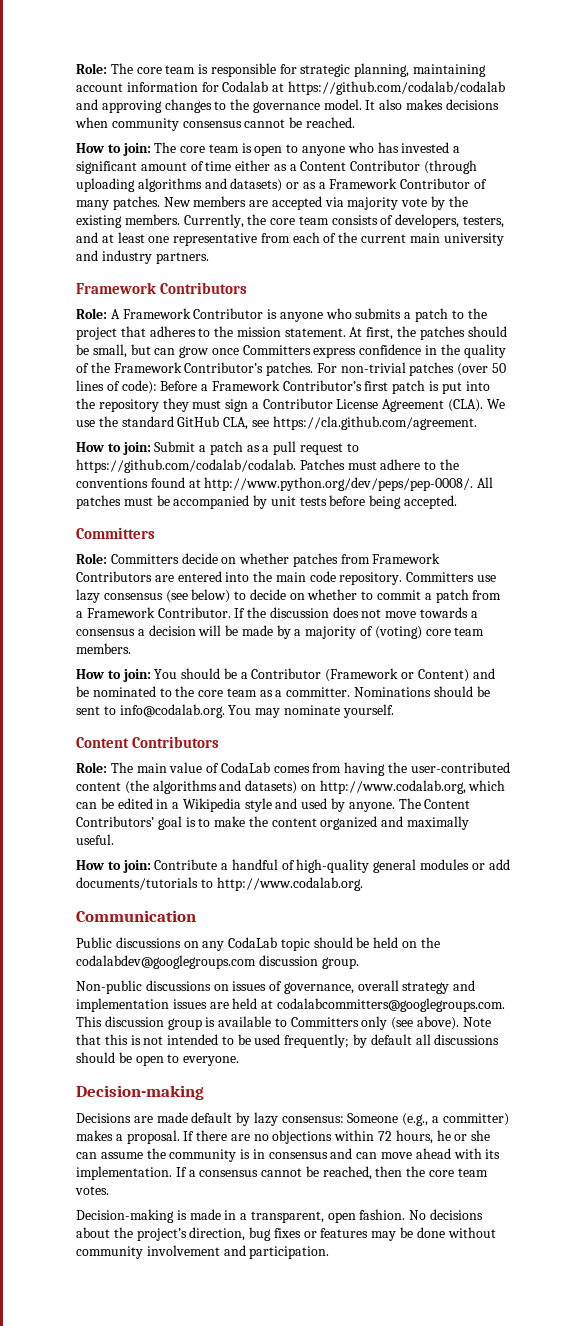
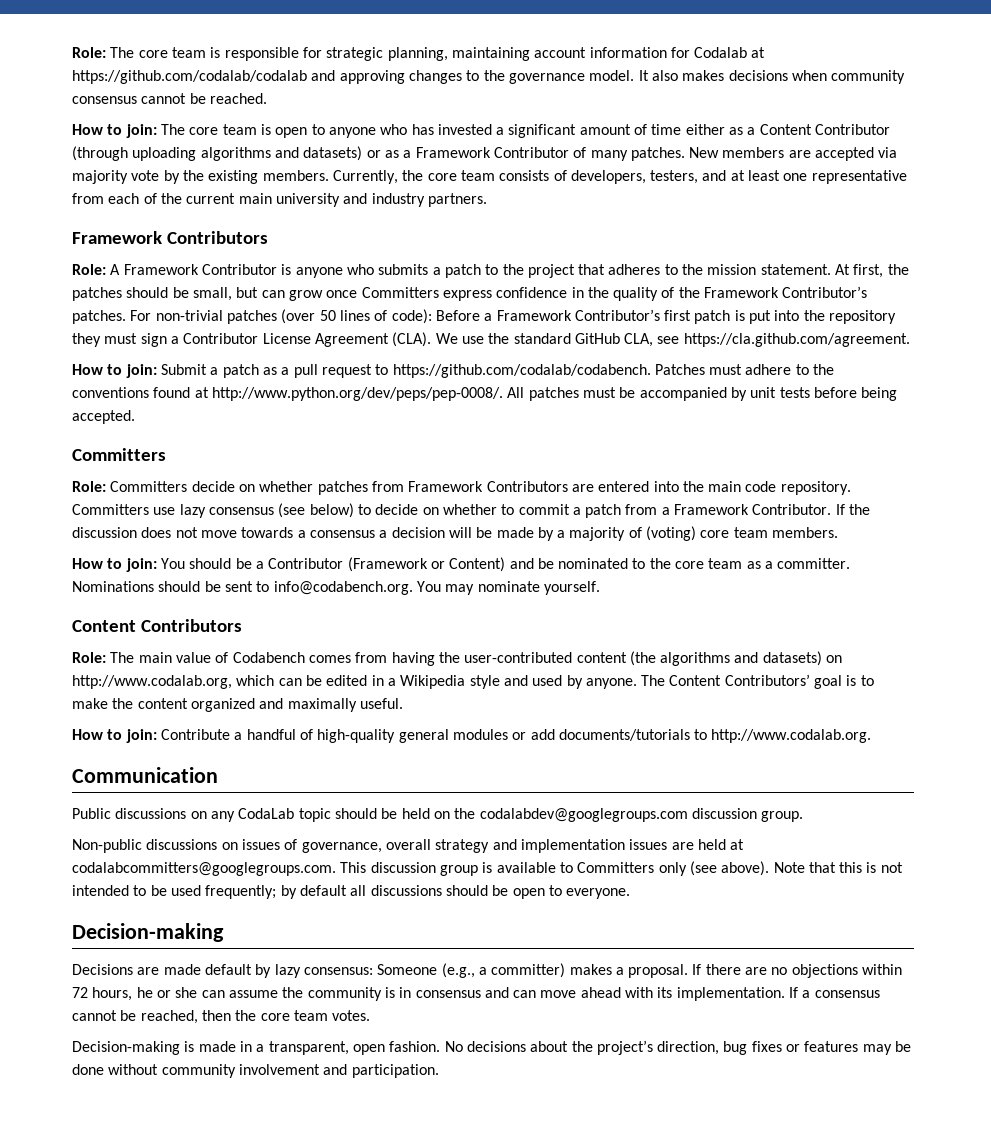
- How to join: Submit a patch as a pull request to https://github.com/codalab/codalab. Patches must adhere to the conventions found at http://www.python.org/dev/peps/pep-0008/. All patches must be accompanied by unit tests before being accepted.
+ How to join: Submit a patch as a pull request to https://github.com/codalab/codabench. Patches must adhere to the conventions found at http://www.python.org/dev/peps/pep-0008/. All patches must be accompanied by unit tests before being accepted.
- Nominations should be sent to info@codalab.org. You may nominate yourself.
+ Nominations should be sent to info@codabench.org. You may nominate yourself.
- Role: The main value of CodaLab comes from having the user-contributed content (the algorithms and datasets) on http://www.codalab.org, which can be edited in a Wikipedia style and used by anyone.
+ Role: The main value of Codabench comes from having the user-contributed content (the algorithms and datasets) on http://www.codalab.org, which can be edited in a Wikipedia style and used by anyone.

